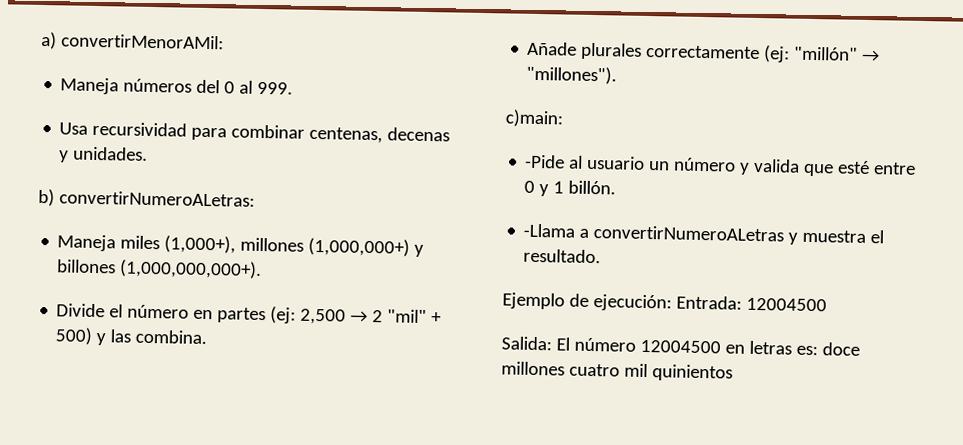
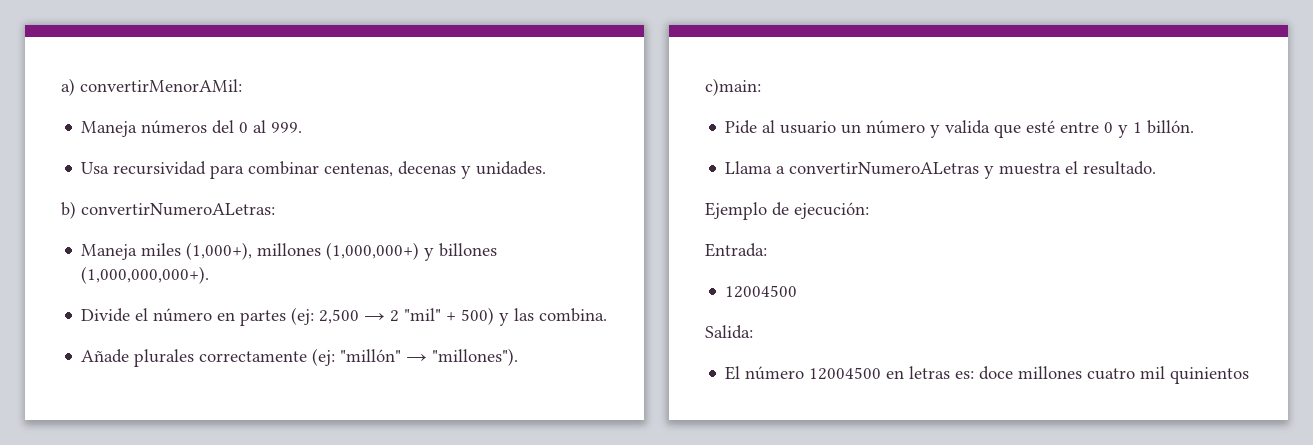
- -Pide al usuario un número y valida que esté entre 0 y 1 billón.
+ Pide al usuario un número y valida que esté entre 0 y 1 billón.
- -Llama a convertirNumeroALetras y muestra el resultado.
+ Llama a convertirNumeroALetras y muestra el resultado.
- Ejemplo de ejecución: Entrada: 12004500
+ Ejemplo de ejecución:
+ Entrada:
+ 12004500
- Salida: El número 12004500 en letras es: doce millones cuatro mil quinientos
+ Salida:
+ El número 12004500 en letras es: doce millones cuatro mil quinientos

